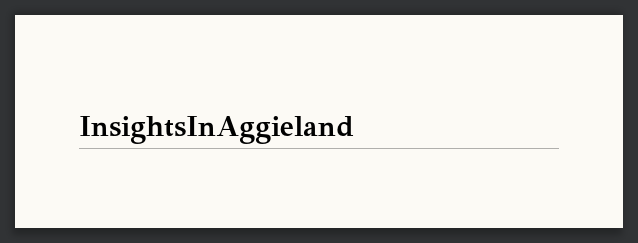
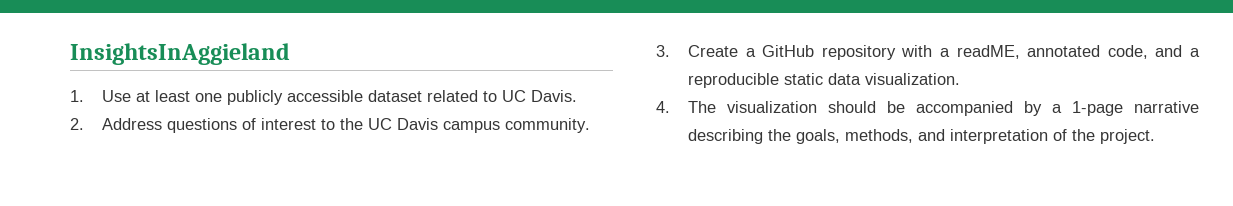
+ 1. Use at least one publicly accessible dataset related to UC Davis.
+ 2. Address questions of interest to the UC Davis campus community.
+ 3. Create a GitHub repository with a readME, annotated code, and a reproducible static data visualization.
+ 4. The visualization should be accompanied by a 1-page narrative describing the goals, methods, and interpretation of the project.

